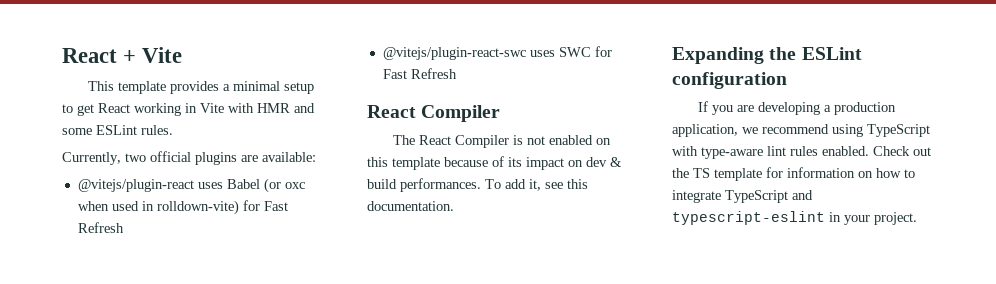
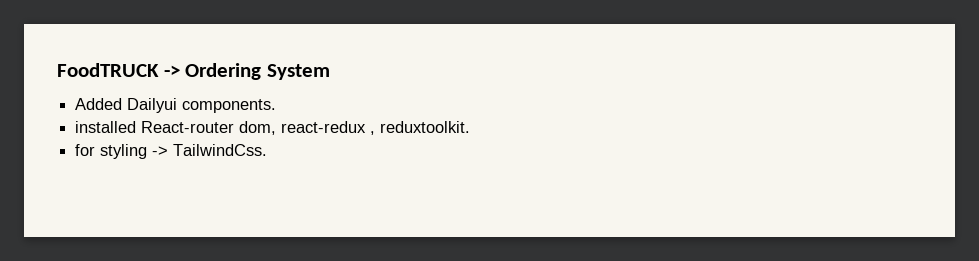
- React + Vite
- This template provides a minimal setup to get React working in Vite with HMR and some ESLint rules.
- Currently, two official plugins are available:
- @vitejs/plugin-react uses Babel (or oxc when used in rolldown-vite) for Fast Refresh
- @vitejs/plugin-react-swc uses SWC for Fast Refresh
- React Compiler
- The React Compiler is not enabled on this template because of its impact on dev & build performances. To add it, see this documentation.
- Expanding the ESLint configuration
- If you are developing a production application, we recommend using TypeScript with type-aware lint rules enabled. Check out the TS template for information on how to integrate TypeScript and typescript-eslint in your project.
+ FoodTRUCK -> Ordering System
+ Added Dailyui components.
+ installed React-router dom, react-redux , reduxtoolkit.
+ for styling -> TailwindCss.

